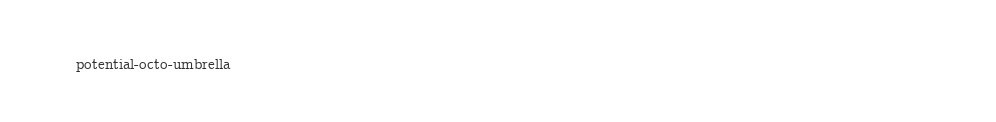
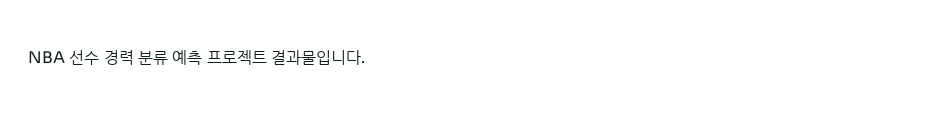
- potential-octo-umbrella
+ NBA 선수 경력 분류 예측 프로젝트 결과물입니다.

